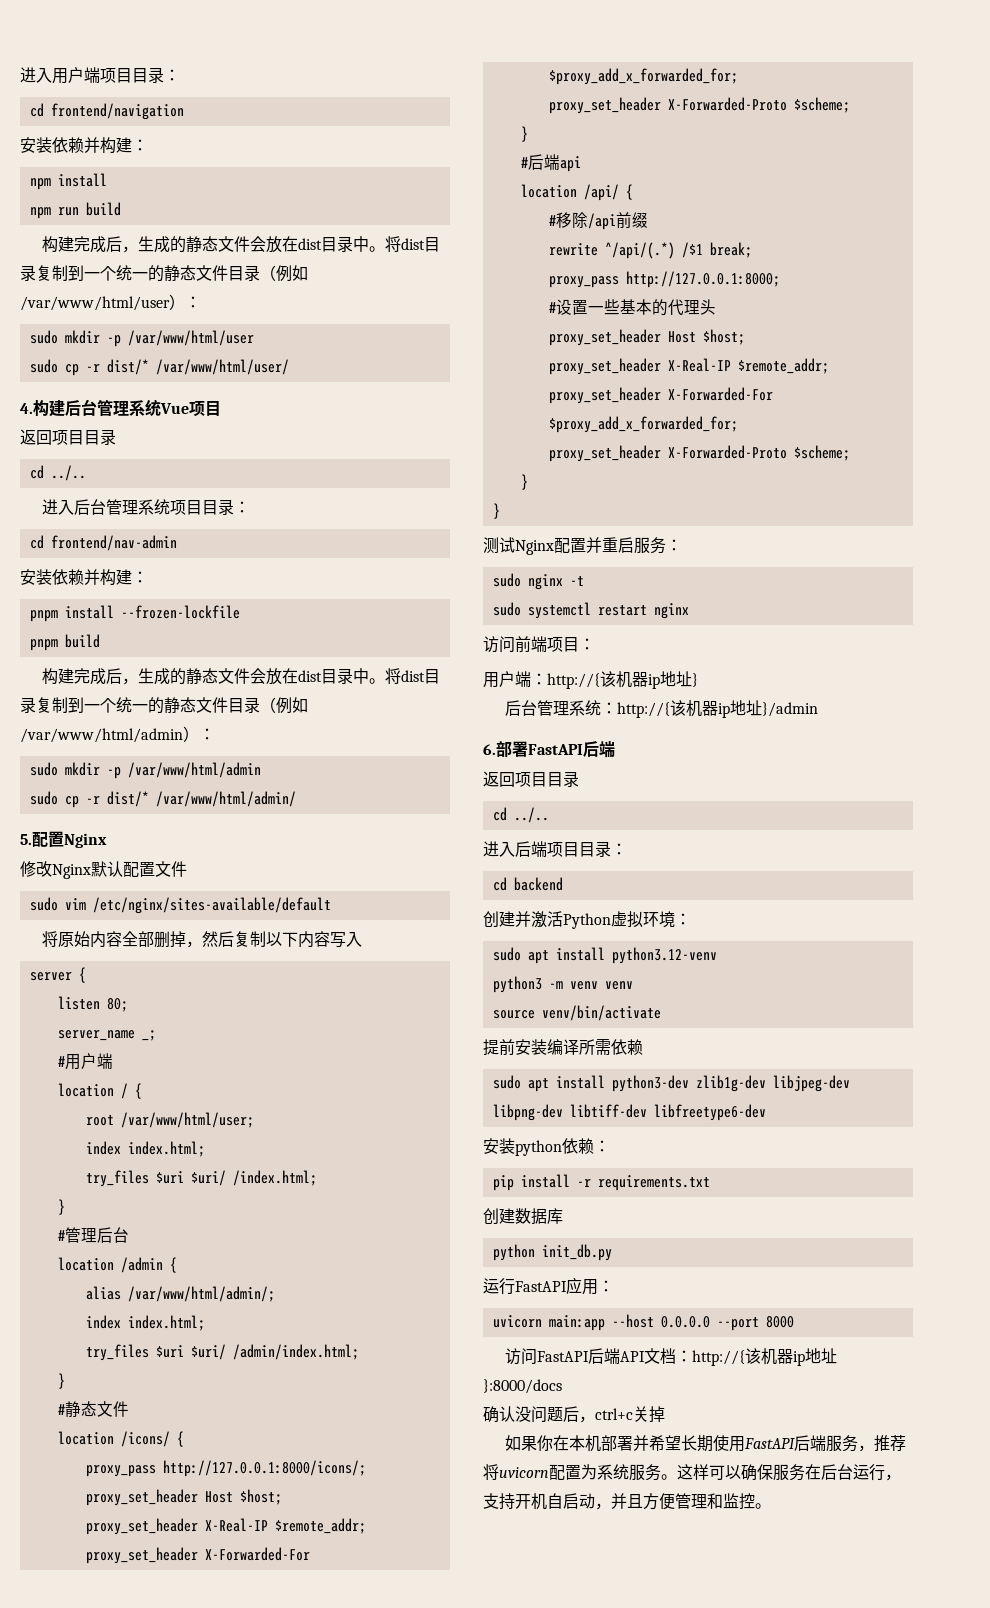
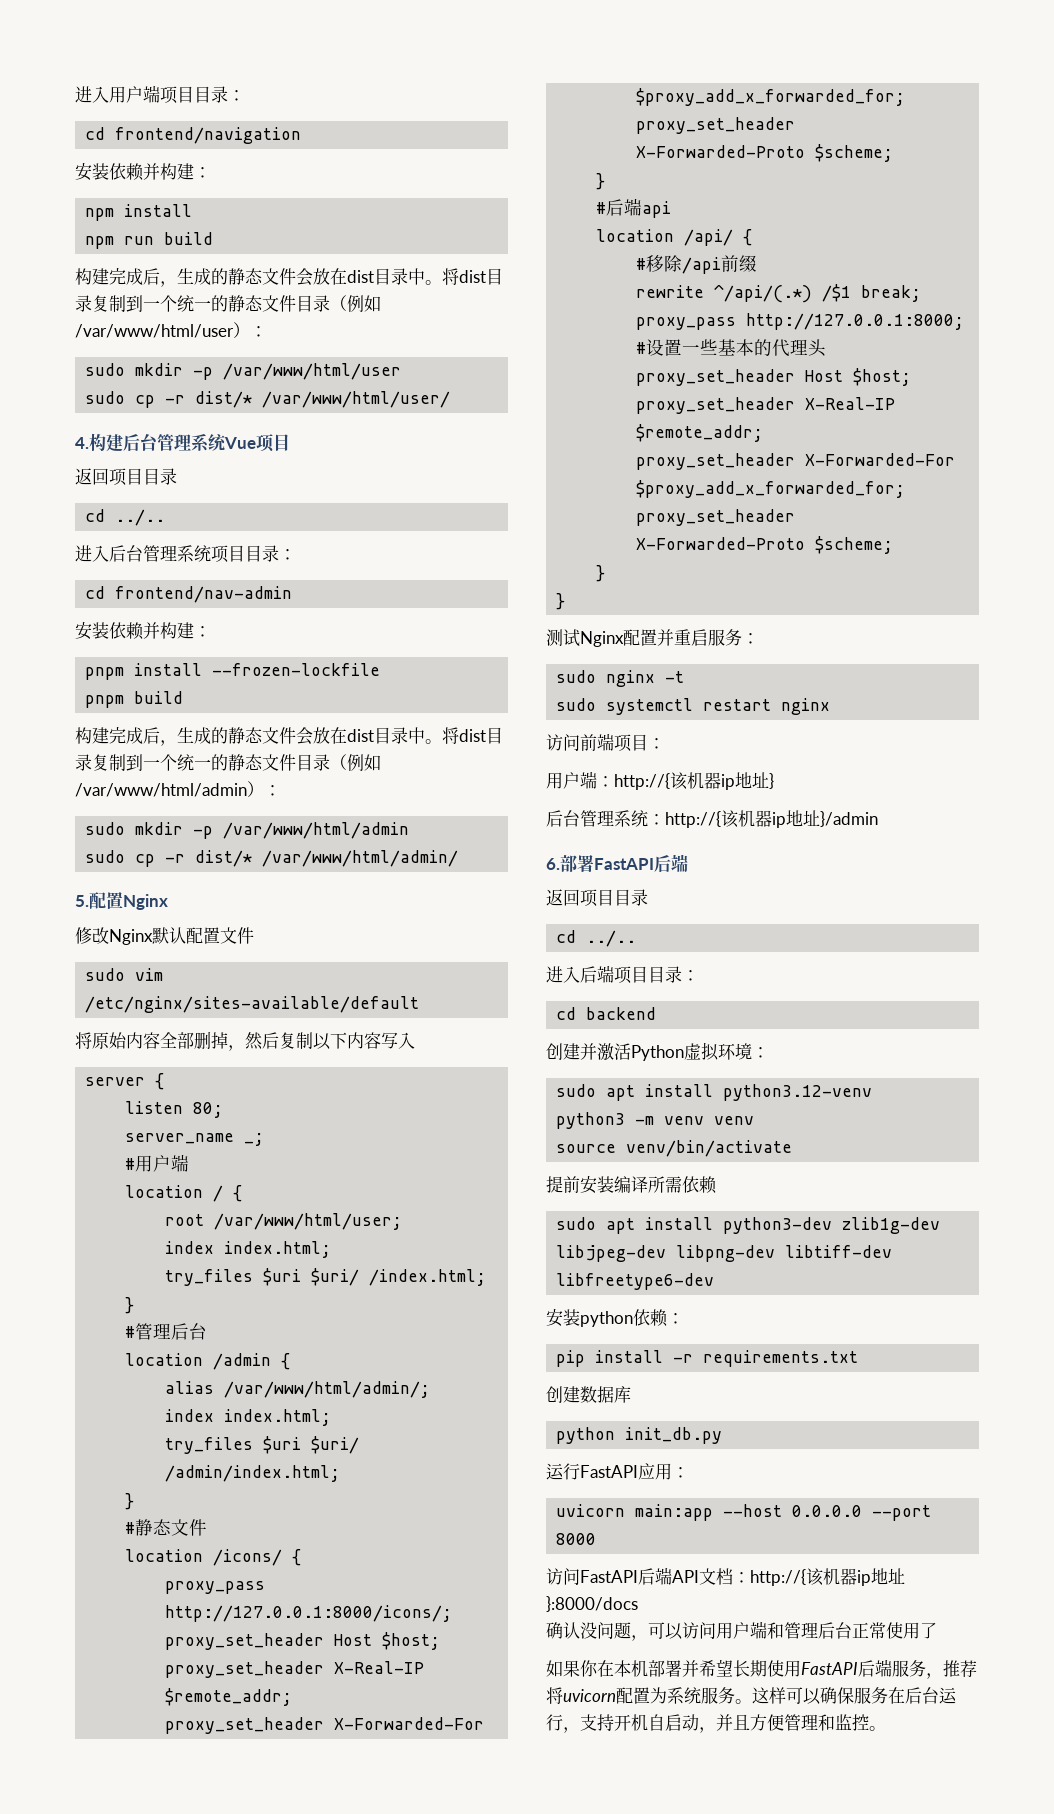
- 确认没问题后，ctrl+c关掉
+ 确认没问题，可以访问用户端和管理后台正常使用了

